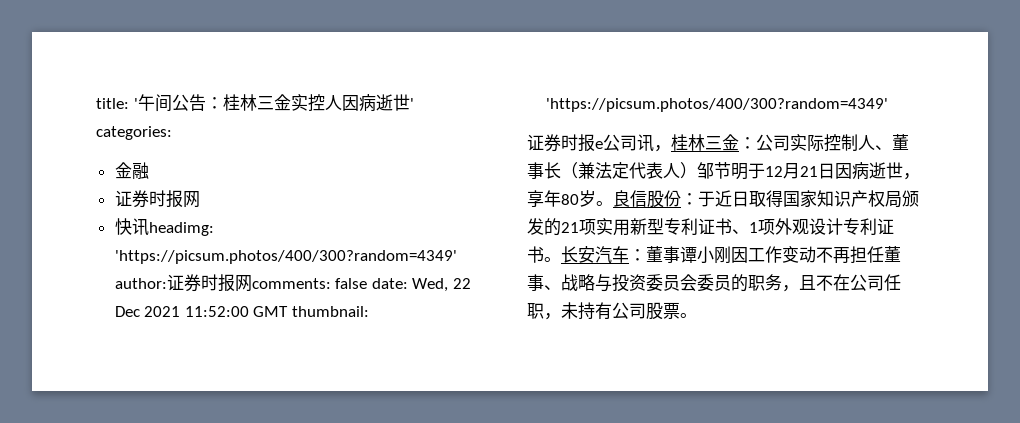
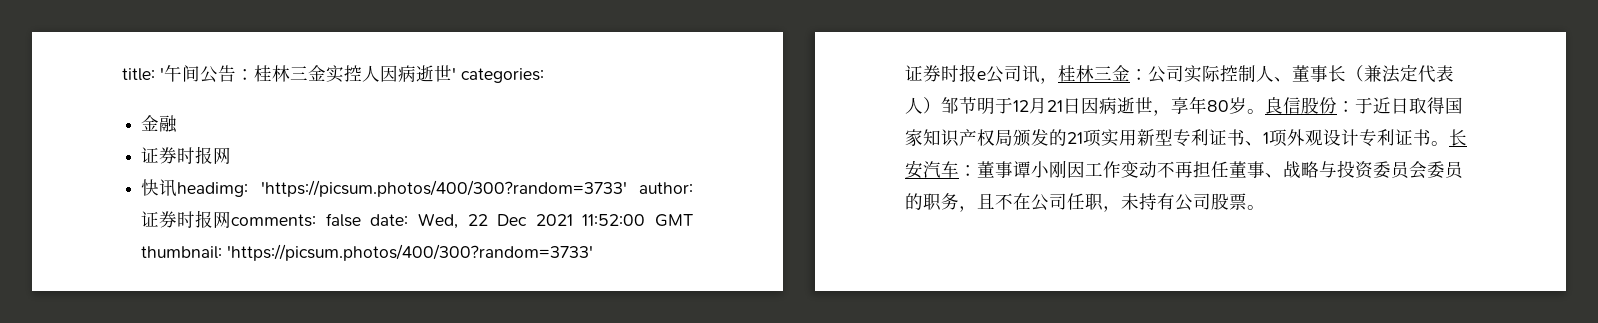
- 快讯headimg: 'https://picsum.photos/400/300?random=4349' author:证券时报网comments: false date: Wed, 22 Dec 2021 11:52:00 GMT thumbnail: 'https://picsum.photos/400/300?random=4349'
+ 快讯headimg: 'https://picsum.photos/400/300?random=3733' author:证券时报网comments: false date: Wed, 22 Dec 2021 11:52:00 GMT thumbnail: 'https://picsum.photos/400/300?random=3733'

